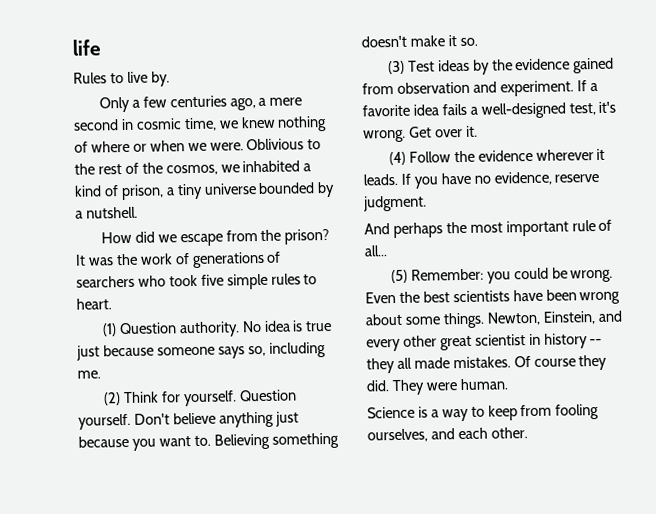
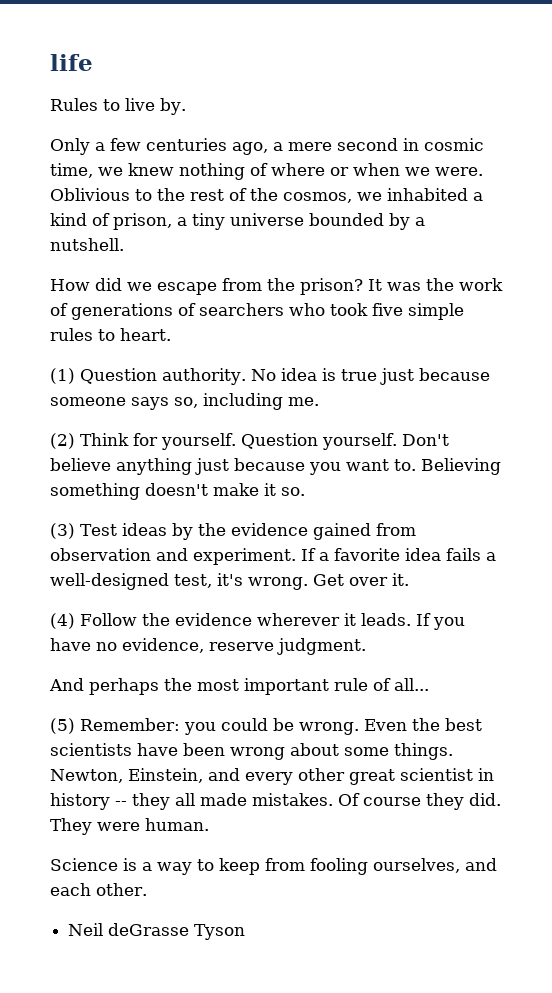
+ Neil deGrasse Tyson

